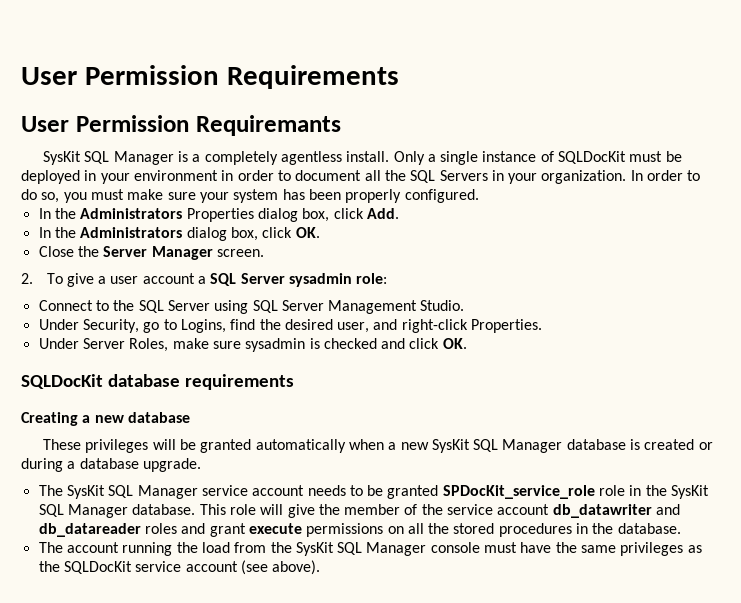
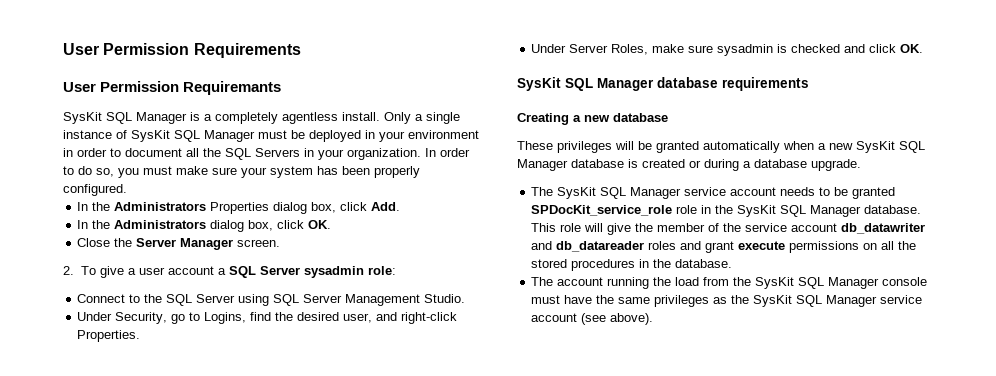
- Only a single instance of SQLDocKit must be deployed in your environment in order to document all the SQL Servers in your organization.
+ Only a single instance of SysKit SQL Manager must be deployed in your environment in order to document all the SQL Servers in your organization.
- SQLDocKit database requirements
+ SysKit SQL Manager database requirements
- The account running the load from the SysKit SQL Manager console must have the same privileges as the SQLDocKit service account (see above).
+ The account running the load from the SysKit SQL Manager console must have the same privileges as the SysKit SQL Manager service account (see above).

